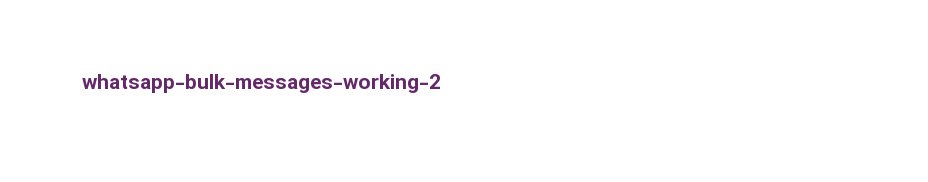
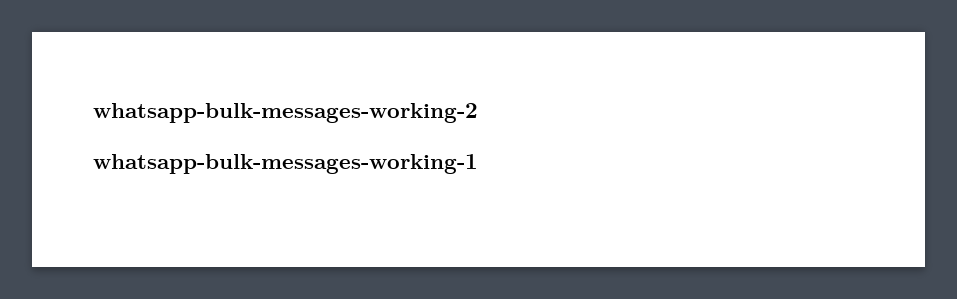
+ whatsapp-bulk-messages-working-1

